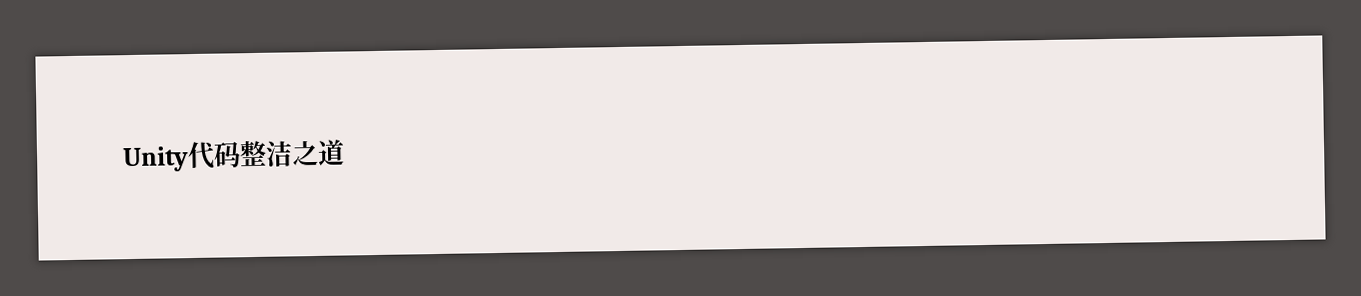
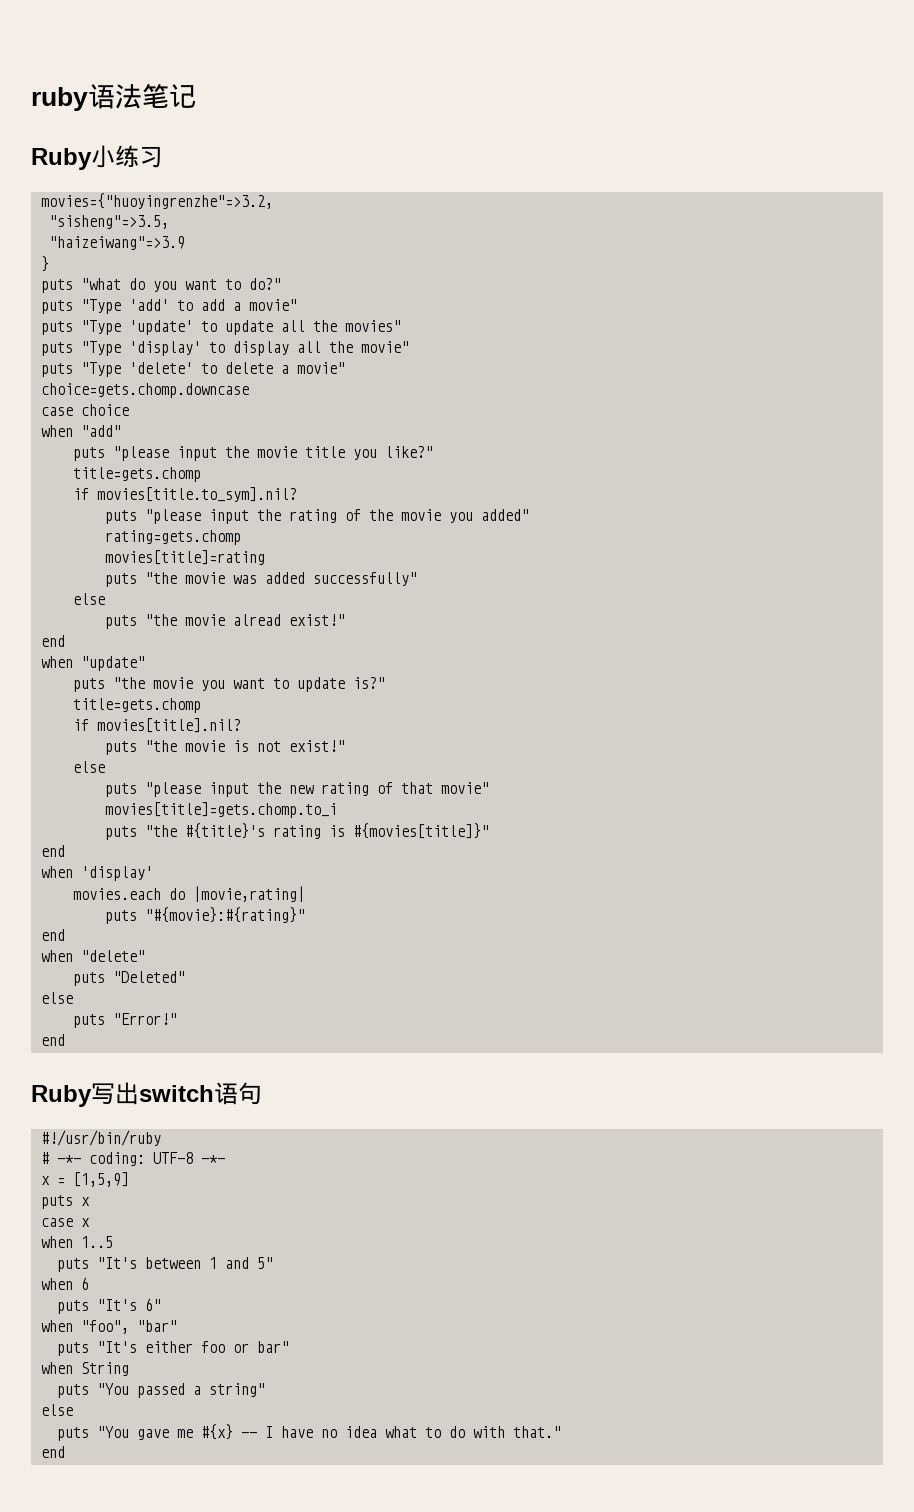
- Unity代码整洁之道
+ ruby语法笔记
+ Ruby小练习
+ movies={"huoyingrenzhe"=>3.2,
+ "sisheng"=>3.5,
+ "haizeiwang"=>3.9
+ }
+ puts "what do you want to do?"
+ puts "Type 'add' to add a movie"
+ puts "Type 'update' to update all the movies"
+ puts "Type 'display' to display all the movie"
+ puts "Type 'delete' to delete a movie"
+ choice=gets.chomp.downcase
+ case choice
+ when "add"
+ puts "please input the movie title you like?"
+ title=gets.chomp
+ if movies[title.to_sym].nil?
+ puts "please input the rating of the movie you added"
+ rating=gets.chomp
+ movies[title]=rating
+ puts "the movie was added successfully"
+ else
+ puts "the movie alread exist!"
+ end
+ when "update"
+ puts "the movie you want to update is?"
+ title=gets.chomp
+ if movies[title].nil?
+ puts "the movie is not exist!"
+ else
+ puts "please input the new rating of that movie"
+ movies[title]=gets.chomp.to_i
+ puts "the #{title}'s rating is #{movies[title]}"
+ end
+ when 'display'
+ movies.each do |movie,rating|
+ puts "#{movie}:#{rating}"
+ end
+ when "delete"
+ puts "Deleted"
+ else
+ puts "Error!"
+ end
+ Ruby写出switch语句
+ #!/usr/bin/ruby
+ # -*- coding: UTF-8 -*-
+ x = [1,5,9]
+ puts x
+ case x
+ when 1..5
+ puts "It's between 1 and 5"
+ when 6
+ puts "It's 6"
+ when "foo", "bar"
+ puts "It's either foo or bar"
+ when String
+ puts "You passed a string"
+ else
+ puts "You gave me #{x} -- I have no idea what to do with that."
+ end

